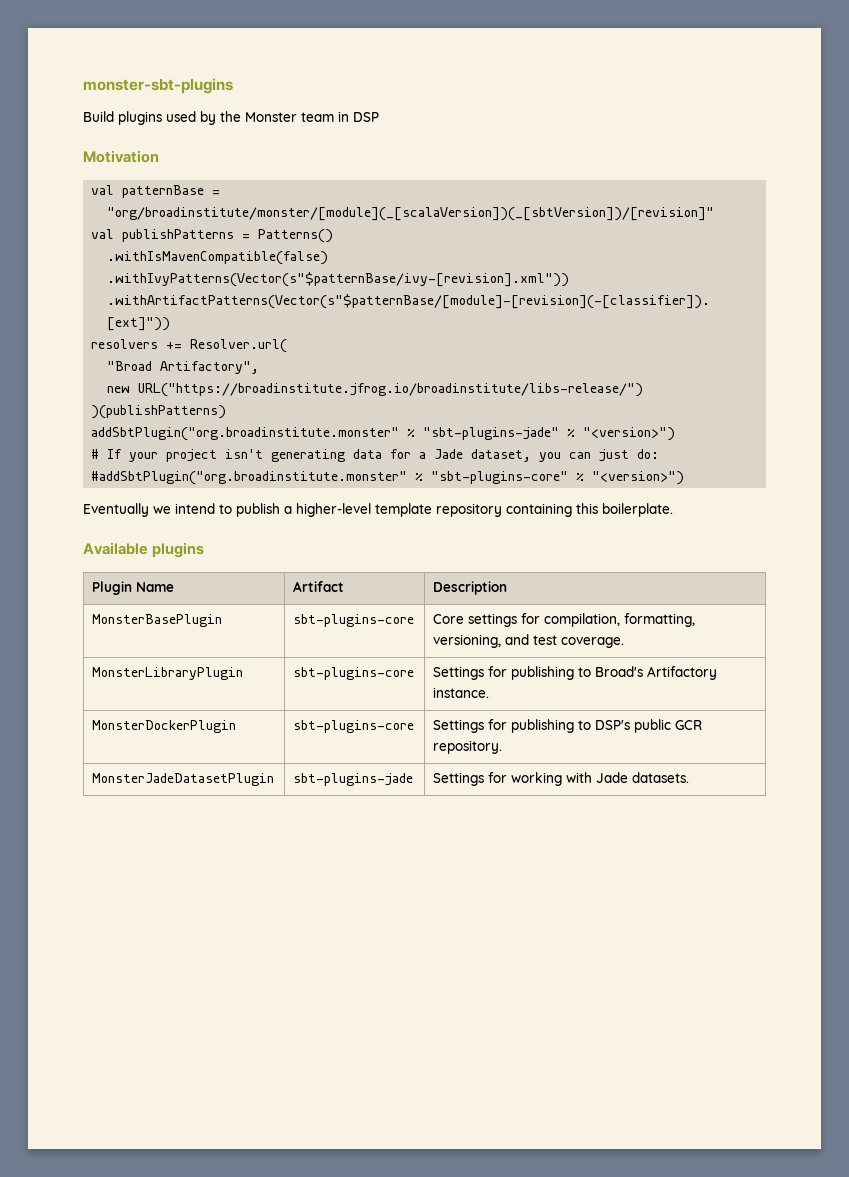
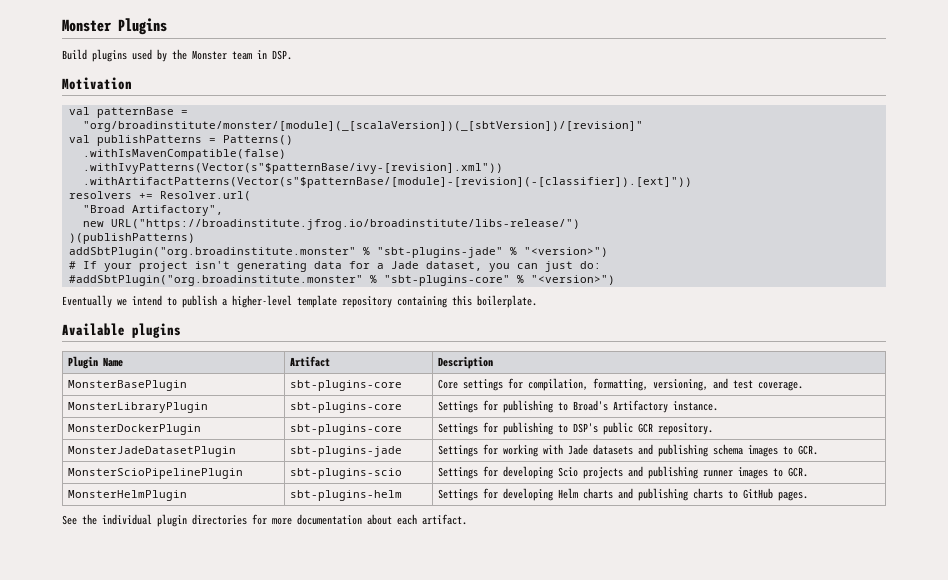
- monster-sbt-plugins
+ Monster Plugins
- Build plugins used by the Monster team in DSP
+ Build plugins used by the Monster team in DSP.
- MonsterJadeDatasetPlugin | sbt-plugins-jade | Settings for working with Jade datasets.
+ MonsterJadeDatasetPlugin | sbt-plugins-jade | Settings for working with Jade datasets and publishing schema images to GCR.
+ MonsterScioPipelinePlugin | sbt-plugins-scio | Settings for developing Scio projects and publishing runner images to GCR.
+ MonsterHelmPlugin | sbt-plugins-helm | Settings for developing Helm charts and publishing charts to GitHub pages.
+ See the individual plugin directories for more documentation about each artifact.

